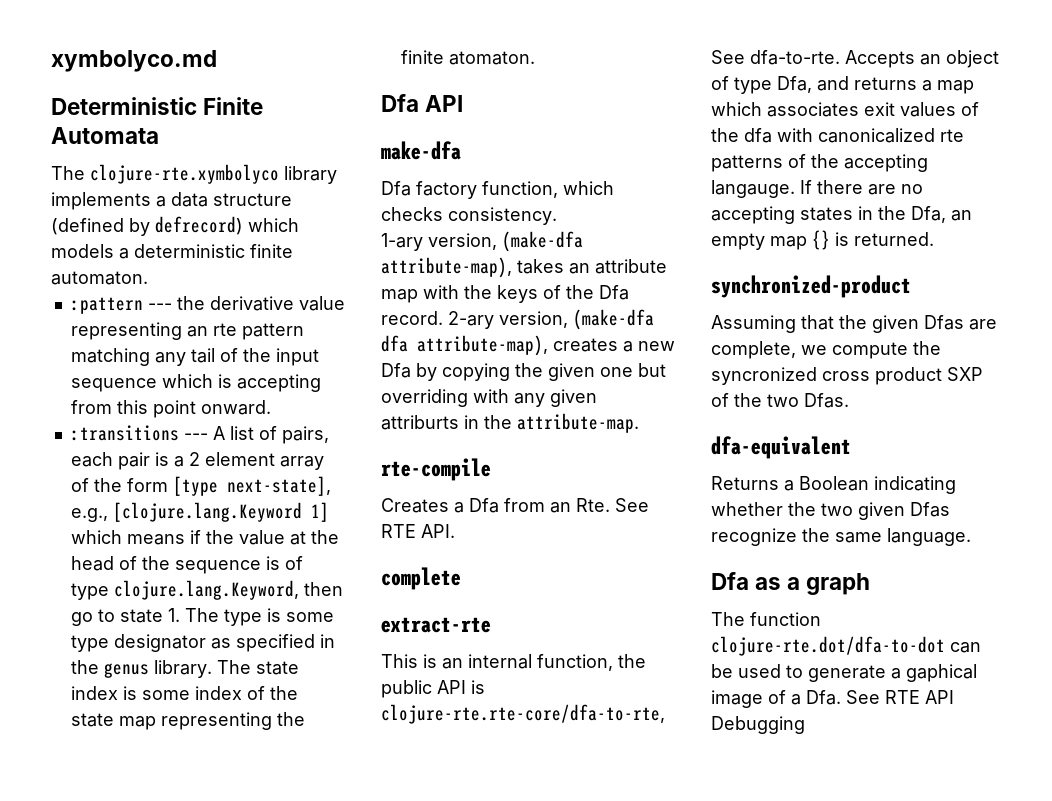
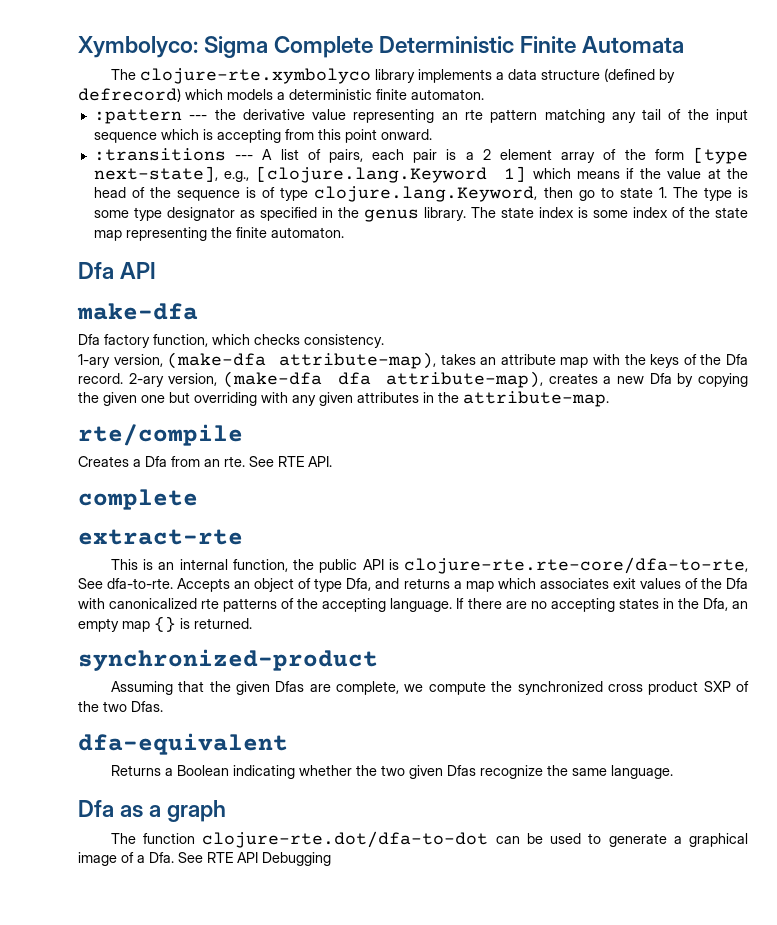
- xymbolyco.md
- Deterministic Finite Automata
+ Xymbolyco: Sigma Complete Deterministic Finite Automata
- The state index is some index of the state map representing the finite atomaton.
+ The state index is some index of the state map representing the finite automaton.
- 2-ary version, (make-dfa dfa attribute-map), creates a new Dfa by copying the given one but overriding with any given attriburts in the attribute-map.
+ 2-ary version, (make-dfa dfa attribute-map), creates a new Dfa by copying the given one but overriding with any given attributes in the attribute-map.
- rte-compile
+ rte/compile
- Creates a Dfa from an Rte. See RTE API.
+ Creates a Dfa from an rte. See RTE API.
- Accepts an object of type Dfa, and returns a map which associates exit values of the dfa with canonicalized rte patterns of the accepting langauge.
+ Accepts an object of type Dfa, and returns a map which associates exit values of the Dfa with canonicalized rte patterns of the accepting language.
- Assuming that the given Dfas are complete, we compute the syncronized cross product SXP of the two Dfas.
+ Assuming that the given Dfas are complete, we compute the synchronized cross product SXP of the two Dfas.
- The function clojure-rte.dot/dfa-to-dot can be used to generate a gaphical image of a Dfa. See RTE API Debugging
+ The function clojure-rte.dot/dfa-to-dot can be used to generate a graphical image of a Dfa. See RTE API Debugging

